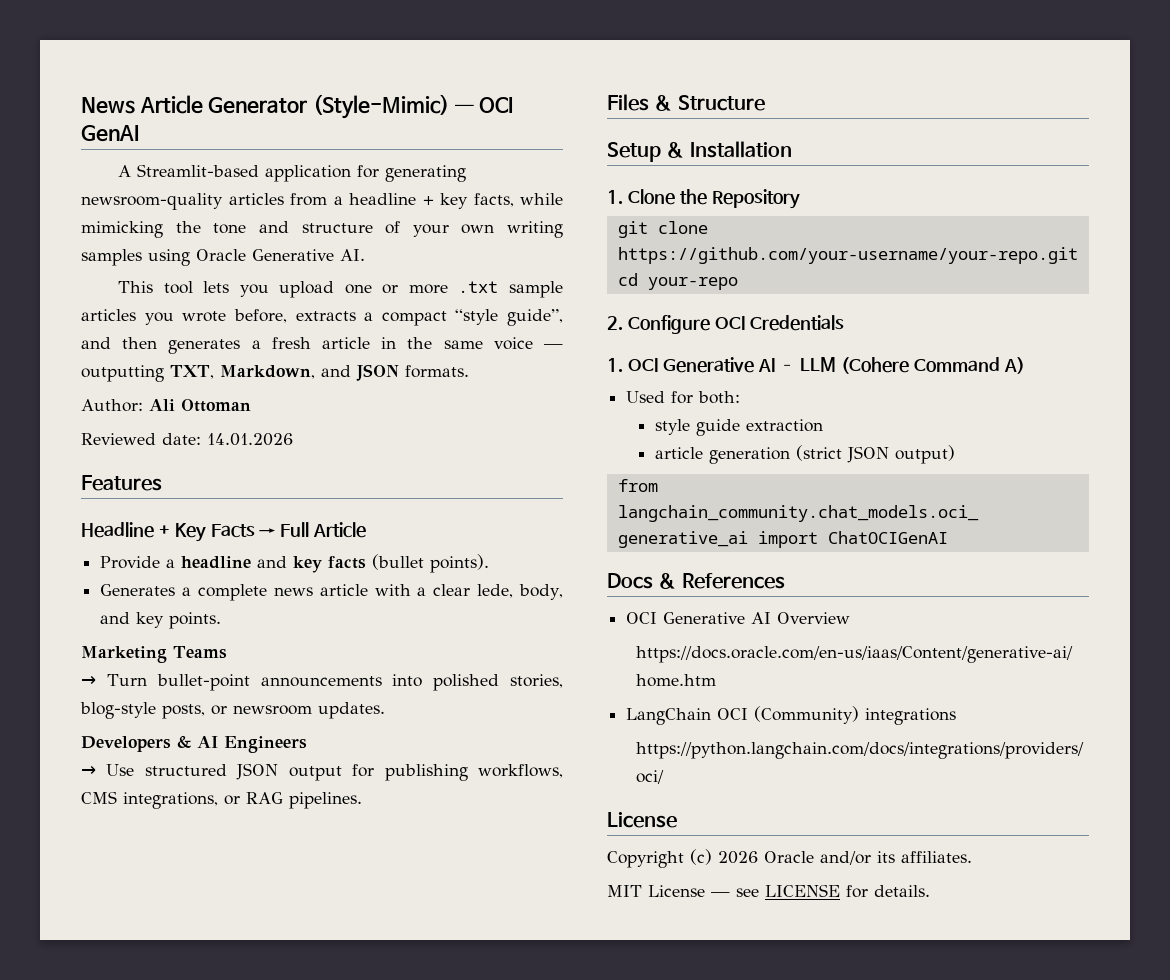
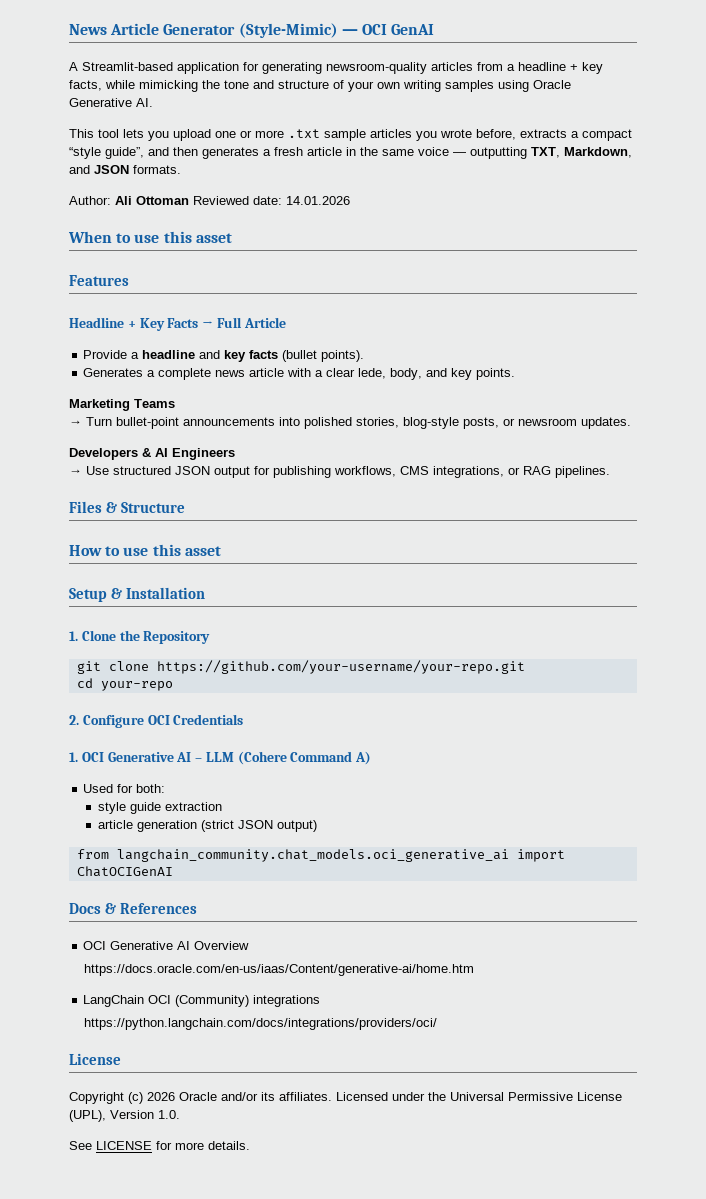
- Author: Ali Ottoman
- Reviewed date: 14.01.2026
+ Author: Ali Ottoman Reviewed date: 14.01.2026
+ When to use this asset
+ How to use this asset
- Copyright (c) 2026 Oracle and/or its affiliates.
- MIT License — see LICENSE for details.
+ Copyright (c) 2026 Oracle and/or its affiliates. Licensed under the Universal Permissive License (UPL), Version 1.0.
+ See LICENSE for more details.

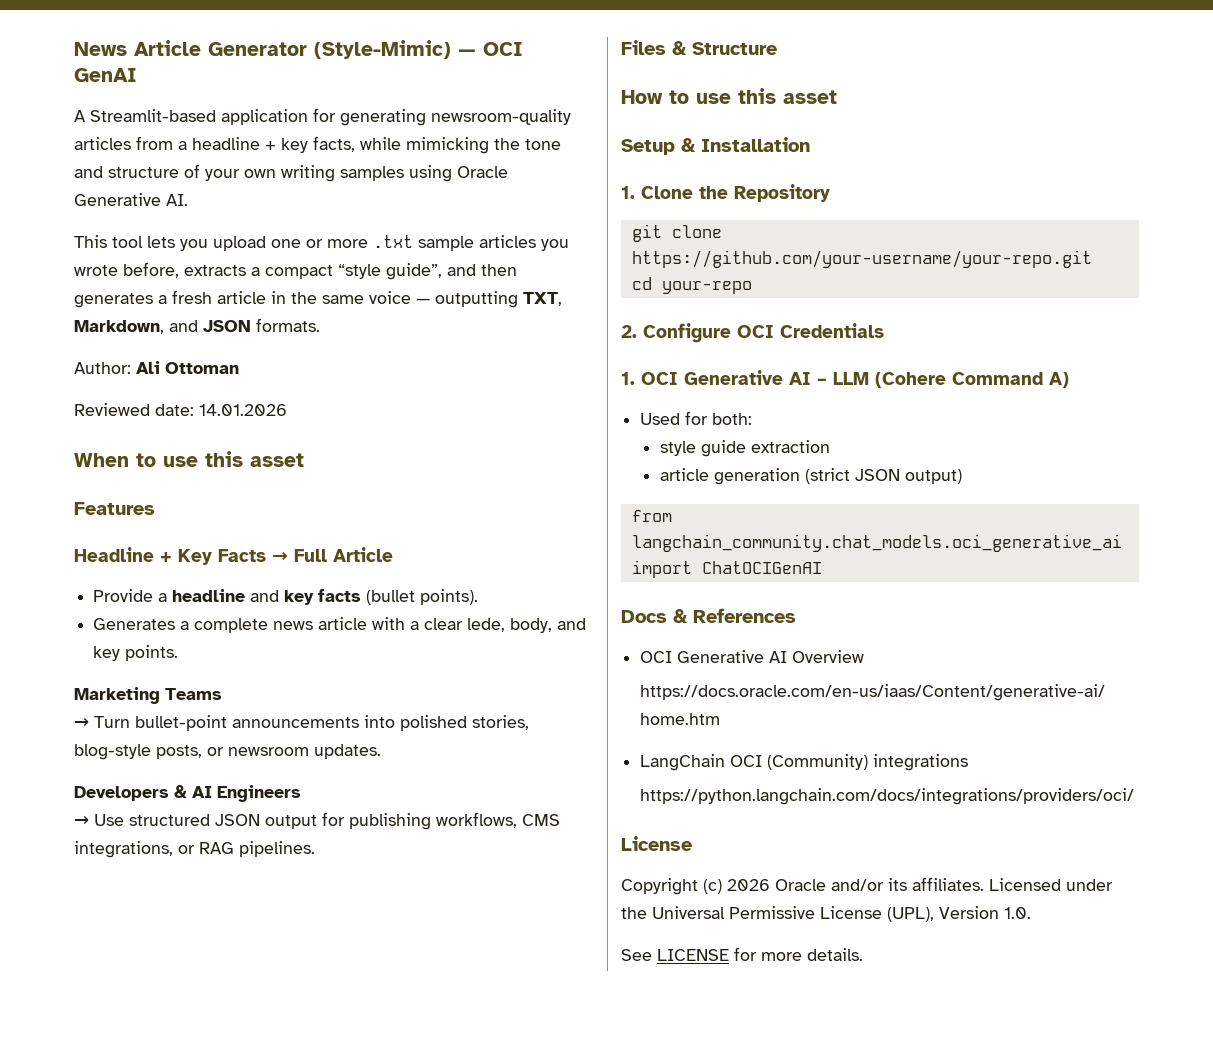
- Author: Ali Ottoman Reviewed date: 14.01.2026
+ Author: Ali Ottoman
+ Reviewed date: 14.01.2026

